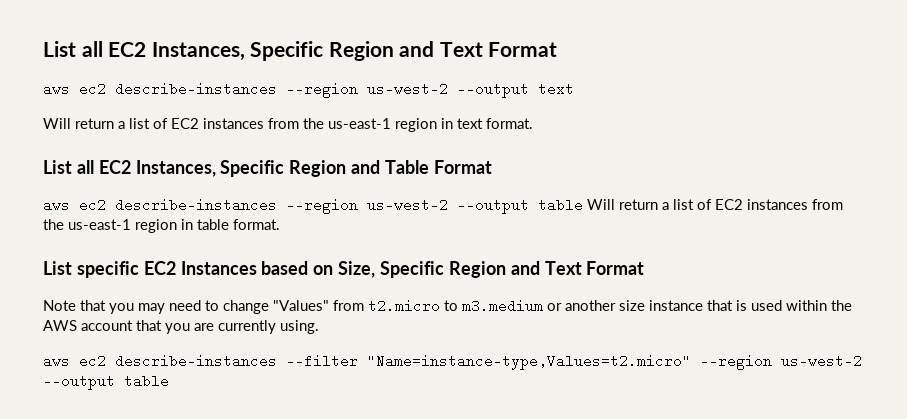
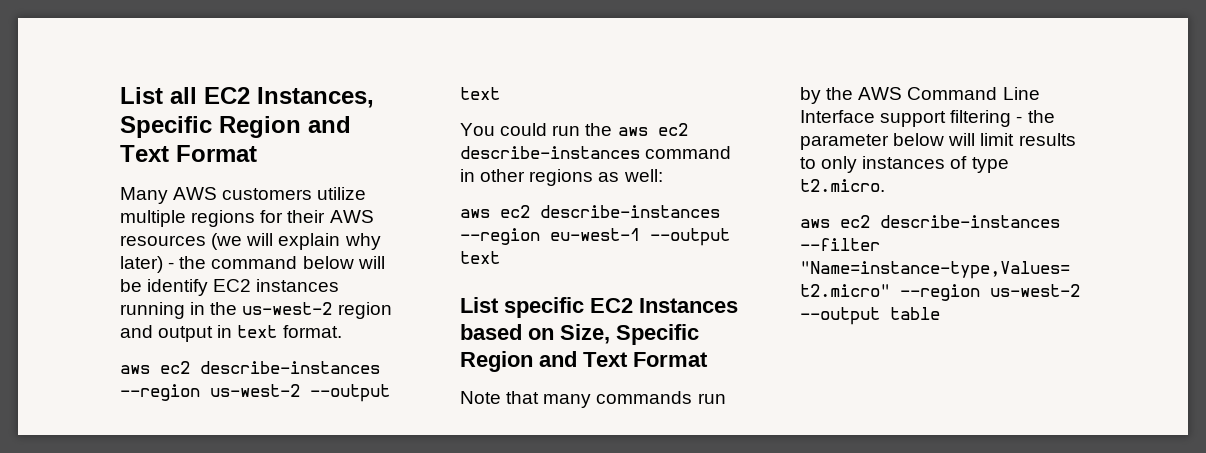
+ Many AWS customers utilize multiple regions for their AWS resources (we will explain why later) - the command below will be identify EC2 instances running in the us-west-2 region and output in text format.
- Will return a list of EC2 instances from the us-east-1 region in text format.
- List all EC2 Instances, Specific Region and Table Format
- aws ec2 describe-instances --region us-west-2 --output table Will return a list of EC2 instances from the us-east-1 region in table format.
+ You could run the aws ec2 describe-instances command in other regions as well:
+ aws ec2 describe-instances --region eu-west-1 --output text
- Note that you may need to change "Values" from t2.micro to m3.medium or another size instance that is used within the AWS account that you are currently using.
+ Note that many commands run by the AWS Command Line Interface support filtering - the parameter below will limit results to only instances of type t2.micro.

